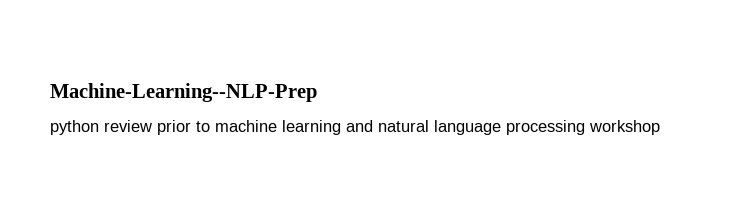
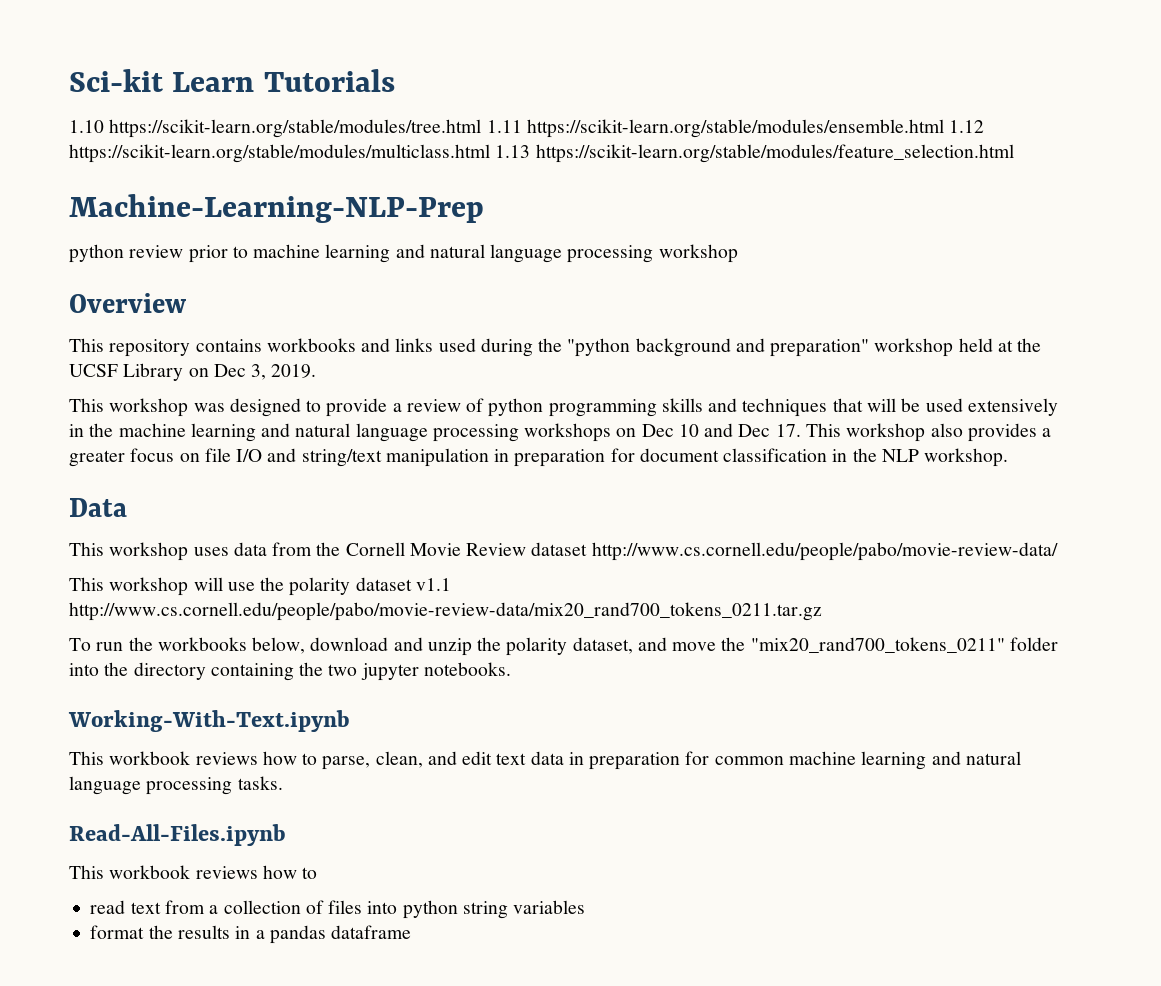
- Machine-Learning--NLP-Prep
+ Sci-kit Learn Tutorials
+ 1.10 https://scikit-learn.org/stable/modules/tree.html 1.11 https://scikit-learn.org/stable/modules/ensemble.html 1.12 https://scikit-learn.org/stable/modules/multiclass.html 1.13 https://scikit-learn.org/stable/modules/feature_selection.html
+ Machine-Learning-NLP-Prep
+ Overview
+ This repository contains workbooks and links used during the "python background and preparation" workshop held at the UCSF Library on Dec 3, 2019.
+ This workshop was designed to provide a review of python programming skills and techniques that will be used extensively in the machine learning and natural language processing workshops on Dec 10 and Dec 17. This workshop also provides a greater focus on file I/O and string/text manipulation in preparation for document classification in the NLP workshop.
+ Data
+ This workshop uses data from the Cornell Movie Review dataset http://www.cs.cornell.edu/people/pabo/movie-review-data/
+ This workshop will use the polarity dataset v1.1 http://www.cs.cornell.edu/people/pabo/movie-review-data/mix20_rand700_tokens_0211.tar.gz
+ To run the workbooks below, download and unzip the polarity dataset, and move the "mix20_rand700_tokens_0211" folder into the directory containing the two jupyter notebooks.
+ Working-With-Text.ipynb
+ This workbook reviews how to parse, clean, and edit text data in preparation for common machine learning and natural language processing tasks.
+ Read-All-Files.ipynb
+ This workbook reviews how to
+ read text from a collection of files into python string variables
+ format the results in a pandas dataframe

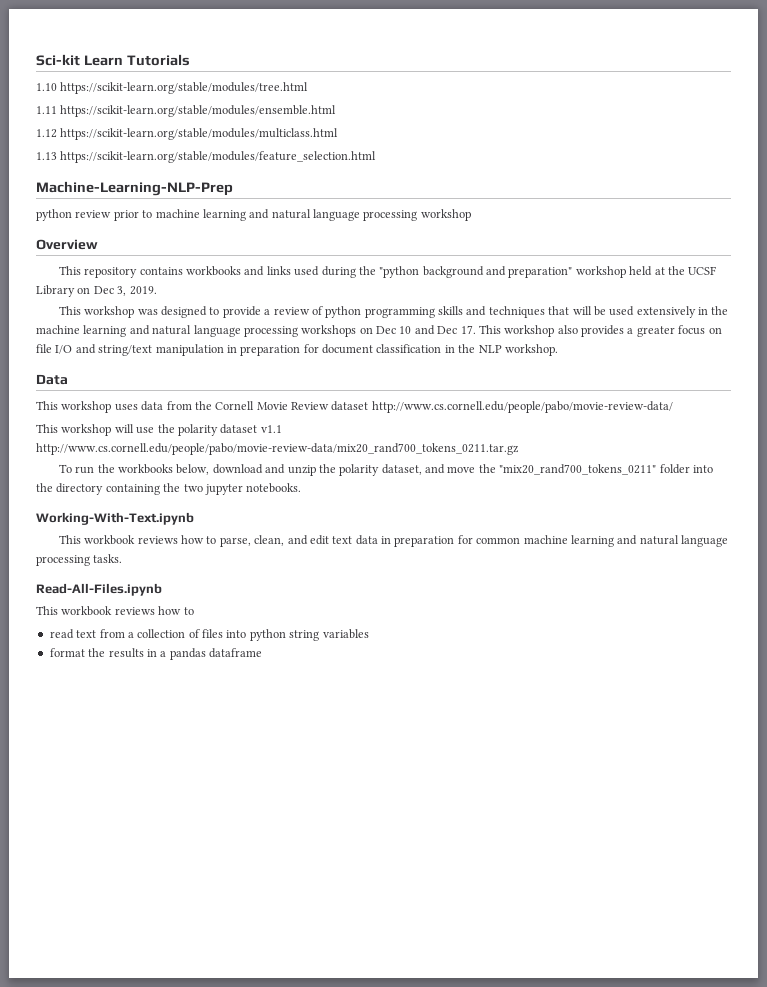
- 1.10 https://scikit-learn.org/stable/modules/tree.html 1.11 https://scikit-learn.org/stable/modules/ensemble.html 1.12 https://scikit-learn.org/stable/modules/multiclass.html 1.13 https://scikit-learn.org/stable/modules/feature_selection.html
+ 1.10 https://scikit-learn.org/stable/modules/tree.html
+ 1.11 https://scikit-learn.org/stable/modules/ensemble.html
+ 1.12 https://scikit-learn.org/stable/modules/multiclass.html
+ 1.13 https://scikit-learn.org/stable/modules/feature_selection.html

